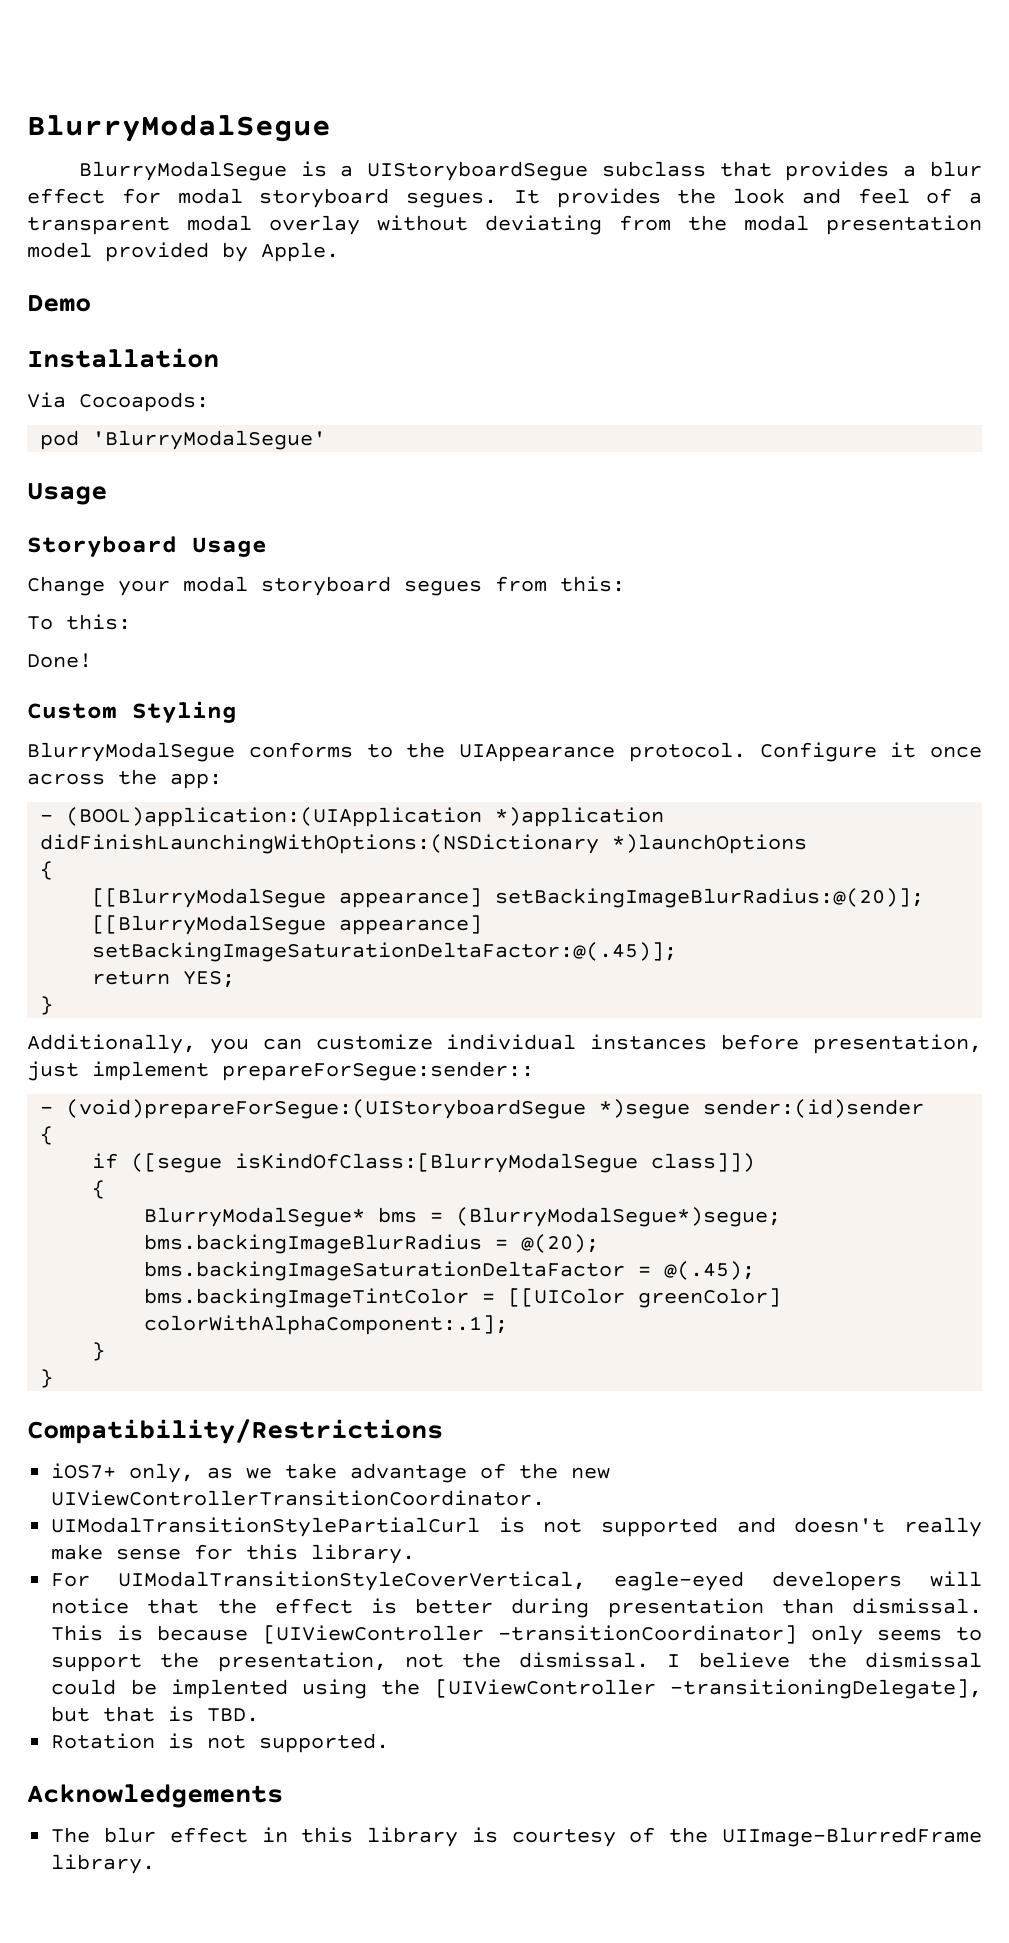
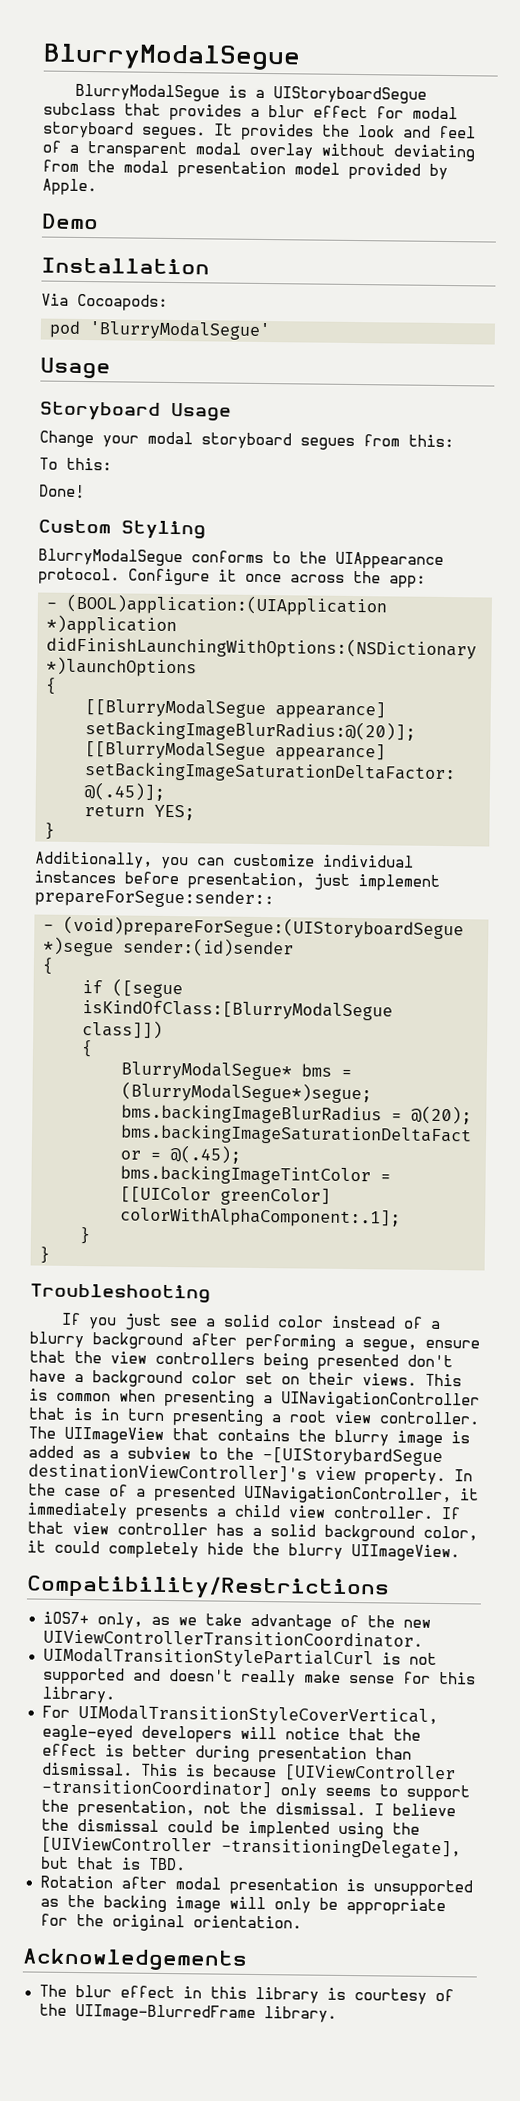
+ Troubleshooting
+ If you just see a solid color instead of a blurry background after performing a segue, ensure that the view controllers being presented don't have a background color set on their views. This is common when presenting a UINavigationController that is in turn presenting a root view controller. The UIImageView that contains the blurry image is added as a subview to the -[UIStorybardSegue destinationViewController]'s view property. In the case of a presented UINavigationController, it immediately presents a child view controller. If that view controller has a solid background color, it could completely hide the blurry UIImageView.
- Rotation is not supported.
+ Rotation after modal presentation is unsupported as the backing image will only be appropriate for the original orientation.

